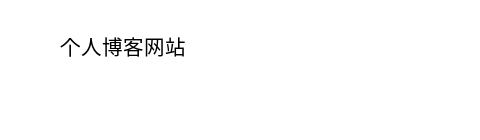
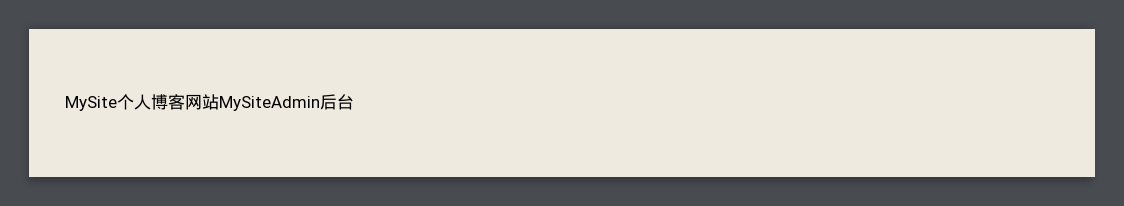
- 个人博客网站
+ MySite个人博客网站MySiteAdmin后台

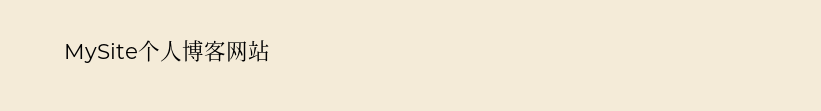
- MySite个人博客网站MySiteAdmin后台
+ MySite个人博客网站

